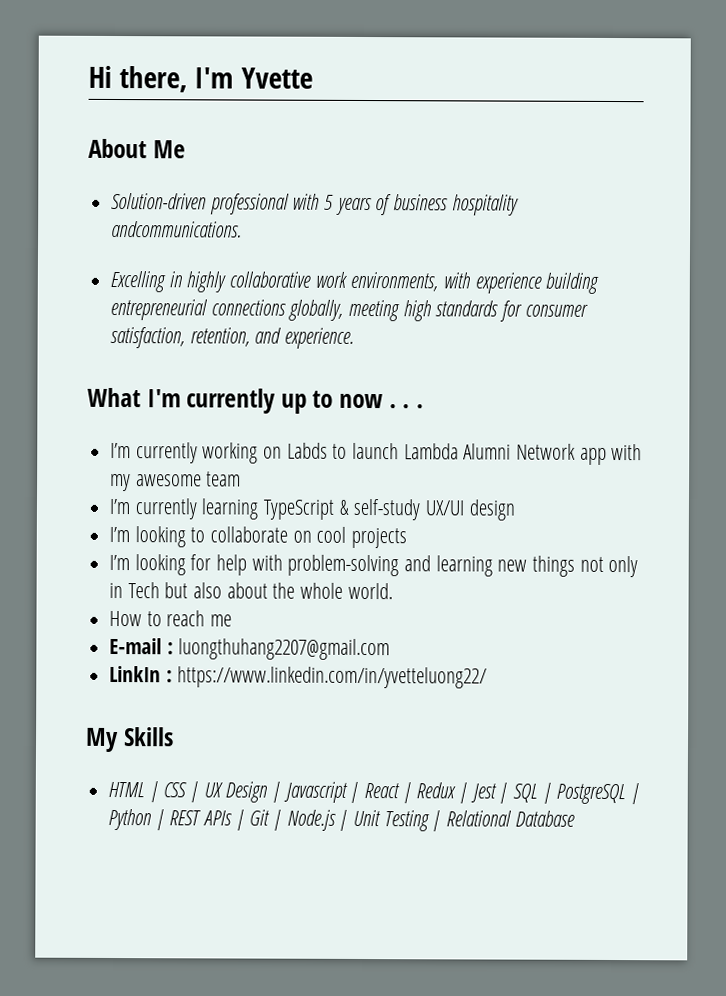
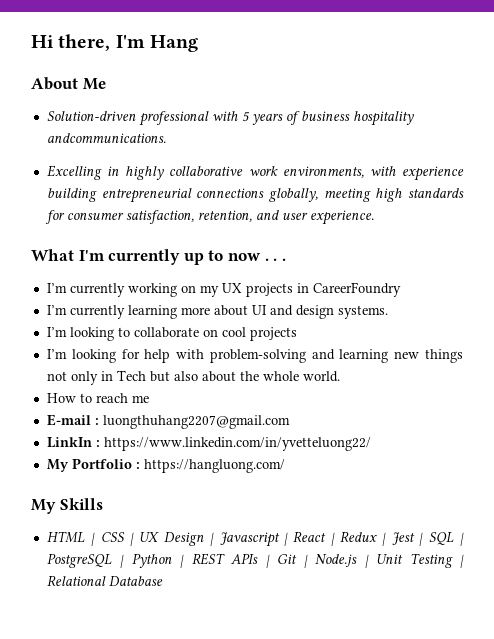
- Hi there, I'm Yvette
+ Hi there, I'm Hang
- Excelling in highly collaborative work environments, with experience building entrepreneurial connections globally, meeting high standards for consumer satisfaction, retention, and experience.
+ Excelling in highly collaborative work environments, with experience building entrepreneurial connections globally, meeting high standards for consumer satisfaction, retention, and user experience.
- I’m currently working on Labds to launch Lambda Alumni Network app with my awesome team
+ I’m currently working on my UX projects in CareerFoundry
- I’m currently learning TypeScript & self-study UX/UI design
+ I’m currently learning more about UI and design systems.
+ My Portfolio : https://hangluong.com/

